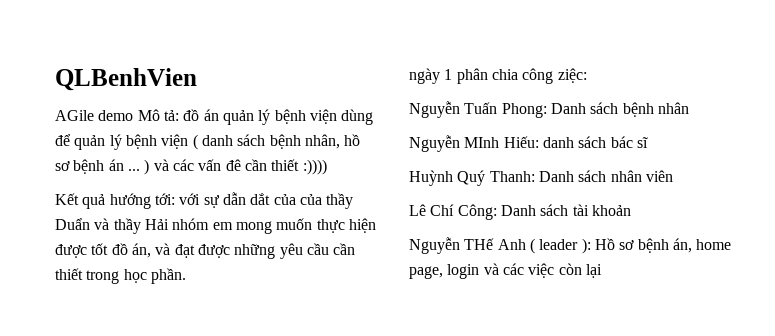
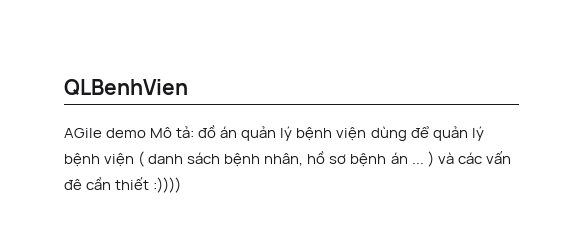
- Kết quả hướng tới: với sự dẫn dắt của của thầy Duẩn và thầy Hải nhóm em mong muốn thực hiện được tốt đồ án, và đạt được những yêu cầu cần thiết trong học phần.
- ngày 1 phân chia công ziệc:
- Nguyễn Tuấn Phong: Danh sách bệnh nhân
- Nguyễn MInh Hiếu: danh sách bác sĩ
- Huỳnh Quý Thanh: Danh sách nhân viên
- Lê Chí Công: Danh sách tài khoản
- Nguyễn THế Anh ( leader ): Hồ sơ bệnh án, home page, login và các việc còn lại

